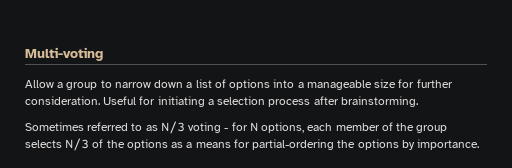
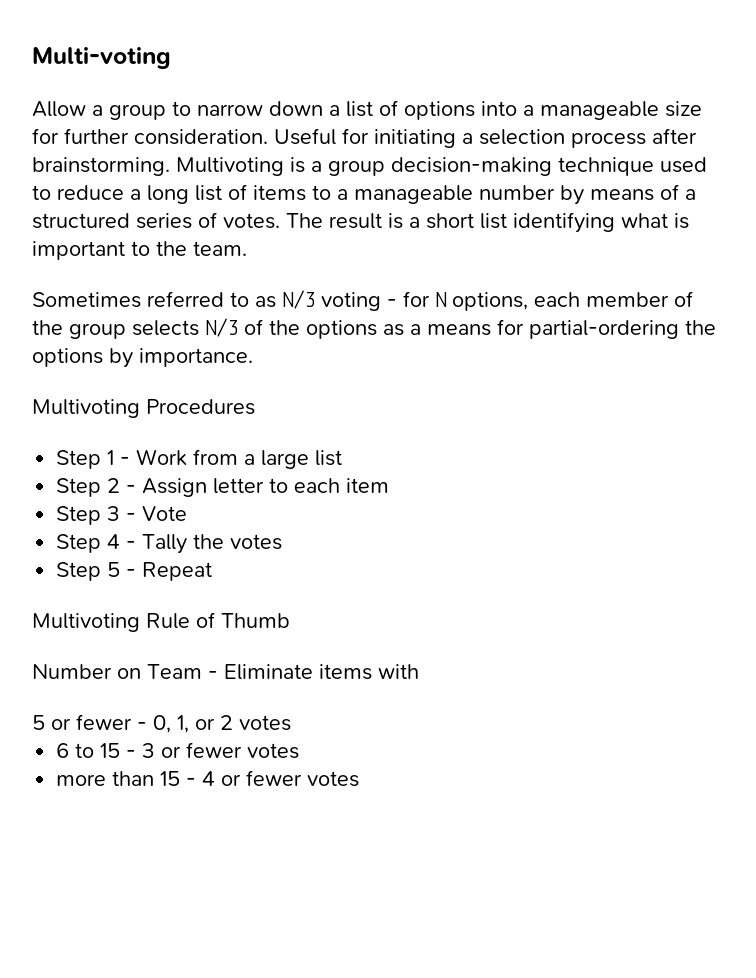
+ Multivoting is a group decision-making technique used to reduce a long list of items to a manageable number by means of a structured series of votes. The result is a short list identifying what is important to the team.
+ Multivoting Procedures
+ Step 1 - Work from a large list
+ Step 2 - Assign letter to each item
+ Step 3 - Vote
+ Step 4 - Tally the votes
+ Step 5 - Repeat
+ Multivoting Rule of Thumb
+ Number on Team - Eliminate items with
+ 5 or fewer - 0, 1, or 2 votes
+ 6 to 15 - 3 or fewer votes
+ more than 15 - 4 or fewer votes

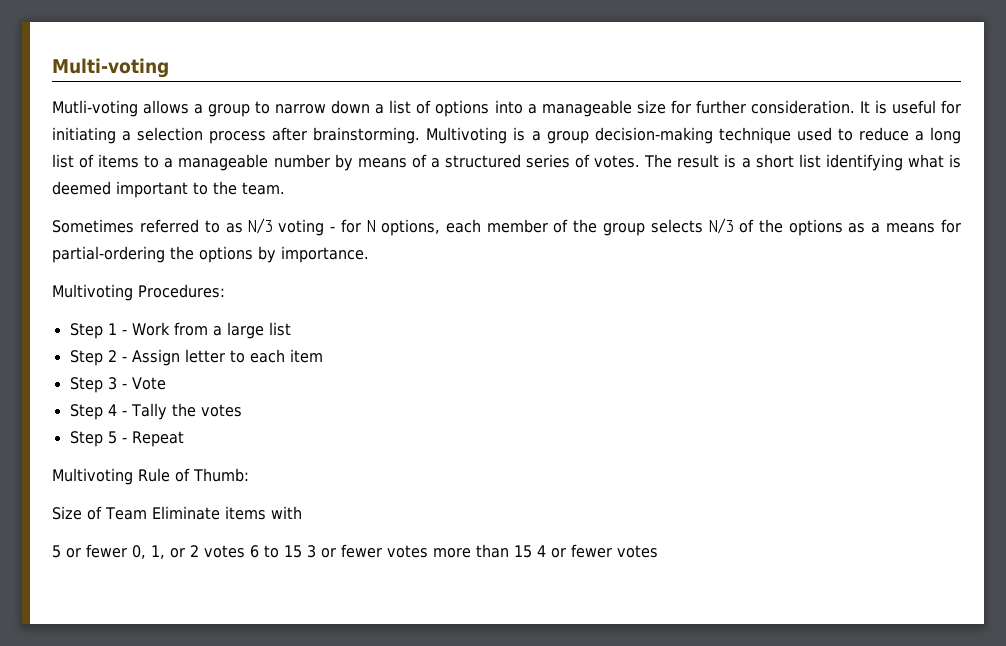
- Allow a group to narrow down a list of options into a manageable size for further consideration.
+ Mutli-voting allows a group to narrow down a list of options into a manageable size for further consideration.
- Useful for initiating a selection process after brainstorming.
+ It is useful for initiating a selection process after brainstorming.
- The result is a short list identifying what is important to the team.
+ The result is a short list identifying what is deemed important to the team.
- Multivoting Procedures
+ Multivoting Procedures:
- Multivoting Rule of Thumb
- Number on Team - Eliminate items with
+ Multivoting Rule of Thumb:
+ Size of Team Eliminate items with
- 5 or fewer - 0, 1, or 2 votes
- 6 to 15 - 3 or fewer votes
- more than 15 - 4 or fewer votes
+ 5 or fewer 0, 1, or 2 votes 6 to 15 3 or fewer votes more than 15 4 or fewer votes

